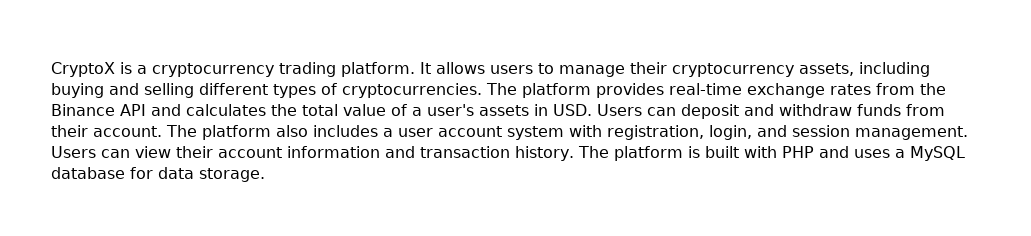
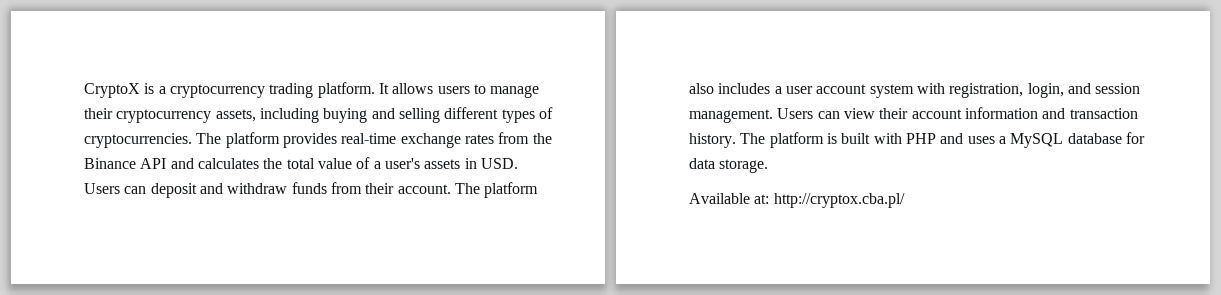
+ Available at: http://cryptox.cba.pl/

